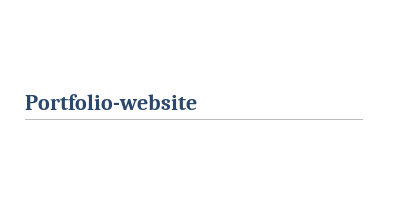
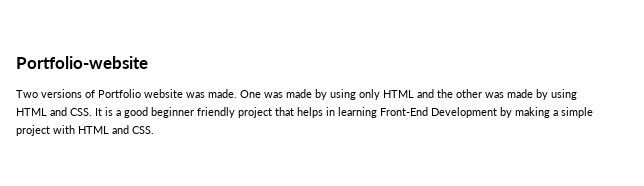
+ Two versions of Portfolio website was made. One was made by using only HTML and the other was made by using HTML and CSS. It is a good beginner friendly project that helps in learning Front-End Development by making a simple project with HTML and CSS.

